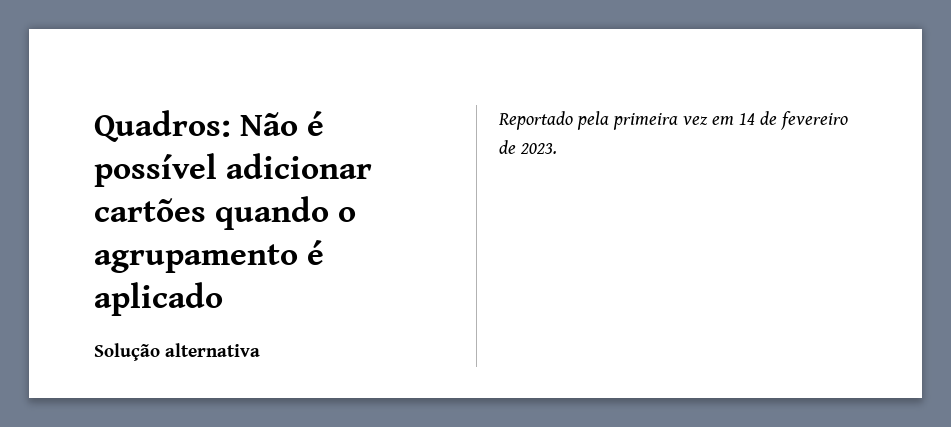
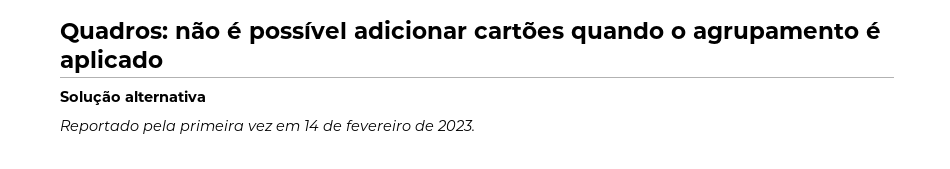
- Quadros: Não é possível adicionar cartões quando o agrupamento é aplicado
+ Quadros: não é possível adicionar cartões quando o agrupamento é aplicado

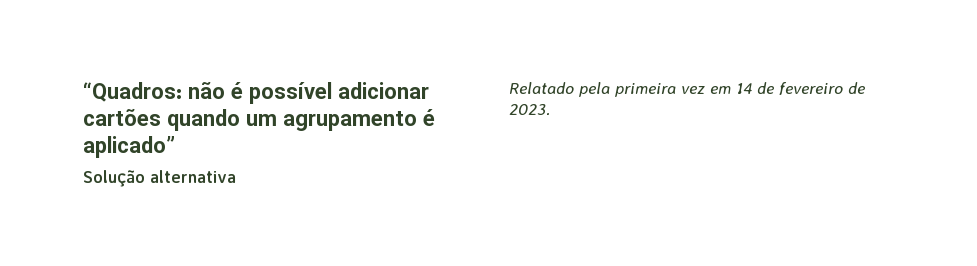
- Quadros: não é possível adicionar cartões quando o agrupamento é aplicado
+ “Quadros: não é possível adicionar cartões quando um agrupamento é aplicado”
- Reportado pela primeira vez em 14 de fevereiro de 2023.
+ Relatado pela primeira vez em 14 de fevereiro de 2023.

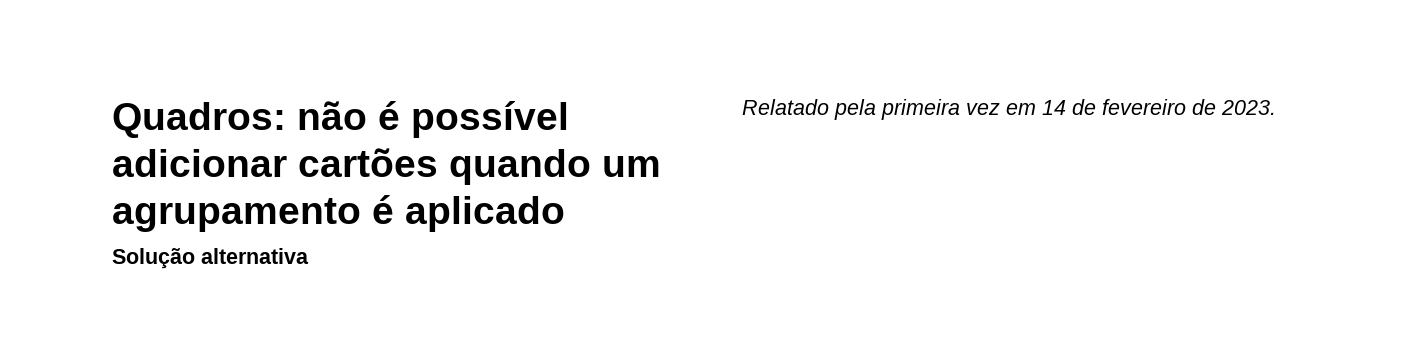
- “Quadros: não é possível adicionar cartões quando um agrupamento é aplicado”
+ Quadros: não é possível adicionar cartões quando um agrupamento é aplicado

